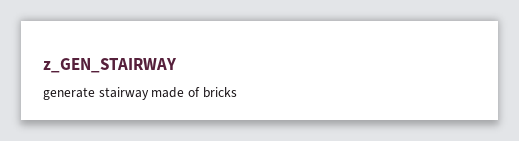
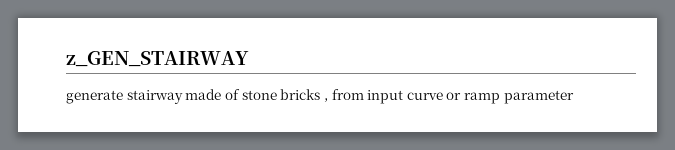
- generate stairway made of bricks
+ generate stairway made of stone bricks , from input curve or ramp parameter

